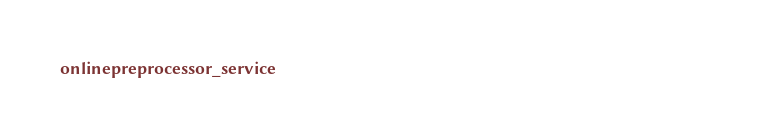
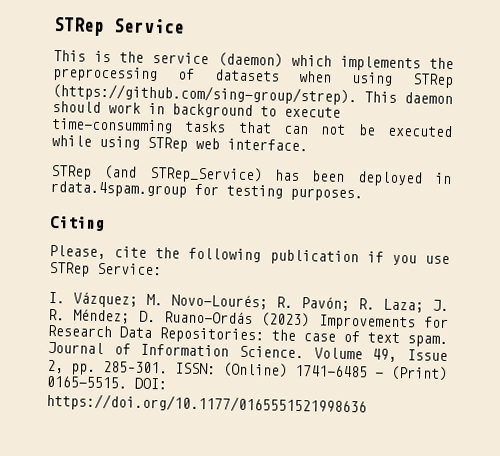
- onlinepreprocessor_service
+ STRep Service
+ This is the service (daemon) which implements the preprocessing of datasets when using STRep (https://github.com/sing-group/strep). This daemon should work in background to execute time-consumming tasks that can not be executed while using STRep web interface.
+ STRep (and STRep_Service) has been deployed in rdata.4spam.group for testing purposes.
+ Citing
+ Please, cite the following publication if you use STRep Service:
+ I. Vázquez; M. Novo-Lourés; R. Pavón; R. Laza; J. R. Méndez; D. Ruano-Ordás (2023) Improvements for Research Data Repositories: the case of text spam. Journal of Information Science. Volume 49, Issue 2, pp. 285–301. ISSN: (Online) 1741-6485 - (Print) 0165-5515. DOI: https://doi.org/10.1177/0165551521998636

